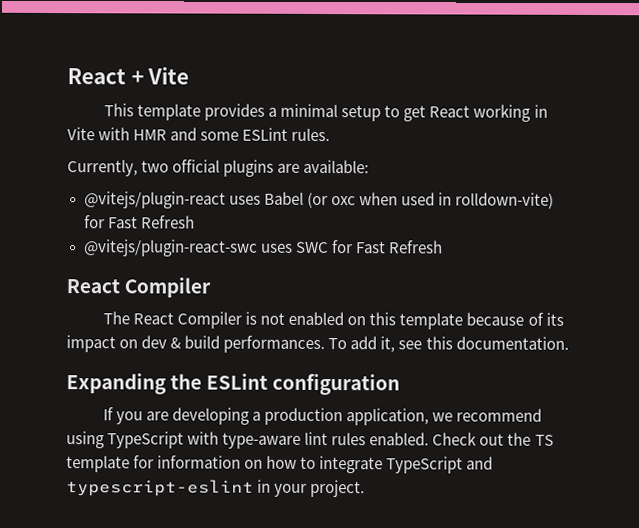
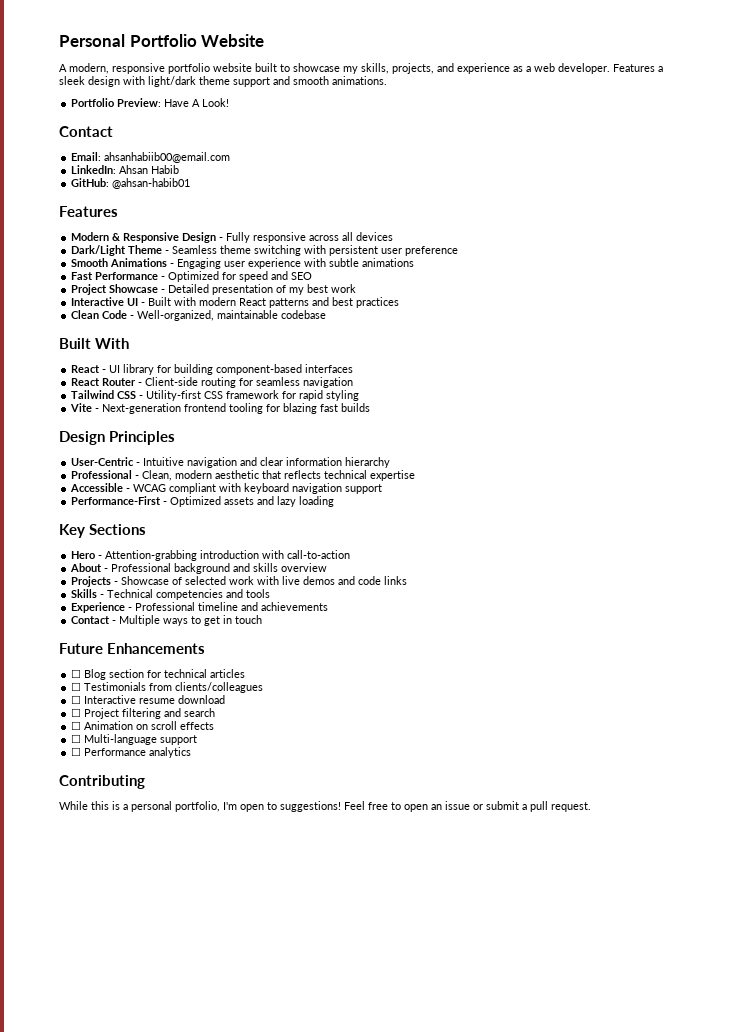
- React + Vite
- This template provides a minimal setup to get React working in Vite with HMR and some ESLint rules.
- Currently, two official plugins are available:
- @vitejs/plugin-react uses Babel (or oxc when used in rolldown-vite) for Fast Refresh
- @vitejs/plugin-react-swc uses SWC for Fast Refresh
- React Compiler
- The React Compiler is not enabled on this template because of its impact on dev & build performances. To add it, see this documentation.
- Expanding the ESLint configuration
- If you are developing a production application, we recommend using TypeScript with type-aware lint rules enabled. Check out the TS template for information on how to integrate TypeScript and typescript-eslint in your project.
+ Personal Portfolio Website
+ A modern, responsive portfolio website built to showcase my skills, projects, and experience as a web developer. Features a sleek design with light/dark theme support and smooth animations.
+ Portfolio Preview: Have A Look!
+ Contact
+ Email: ahsanhabiib00@email.com
+ LinkedIn: Ahsan Habib
+ GitHub: @ahsan-habib01
+ Features
+ Modern & Responsive Design - Fully responsive across all devices
+ Dark/Light Theme - Seamless theme switching with persistent user preference
+ Smooth Animations - Engaging user experience with subtle animations
+ Fast Performance - Optimized for speed and SEO
+ Project Showcase - Detailed presentation of my best work
+ Interactive UI - Built with modern React patterns and best practices
+ Clean Code - Well-organized, maintainable codebase
+ Built With
+ React - UI library for building component-based interfaces
+ React Router - Client-side routing for seamless navigation
+ Tailwind CSS - Utility-first CSS framework for rapid styling
+ Vite - Next-generation frontend tooling for blazing fast builds
+ Design Principles
+ User-Centric - Intuitive navigation and clear information hierarchy
+ Professional - Clean, modern aesthetic that reflects technical expertise
+ Accessible - WCAG compliant with keyboard navigation support
+ Performance-First - Optimized assets and lazy loading
+ Key Sections
+ Hero - Attention-grabbing introduction with call-to-action
+ About - Professional background and skills overview
+ Projects - Showcase of selected work with live demos and code links
+ Skills - Technical competencies and tools
+ Experience - Professional timeline and achievements
+ Contact - Multiple ways to get in touch
+ Future Enhancements
+ ☐ Blog section for technical articles
+ ☐ Testimonials from clients/colleagues
+ ☐ Interactive resume download
+ ☐ Project filtering and search
+ ☐ Animation on scroll effects
+ ☐ Multi-language support
+ ☐ Performance analytics
+ Contributing
+ While this is a personal portfolio, I'm open to suggestions! Feel free to open an issue or submit a pull request.

